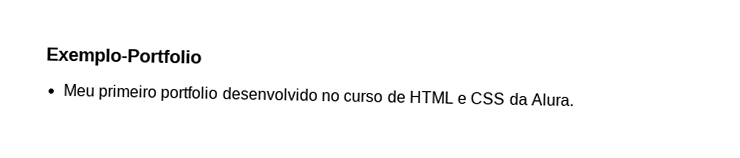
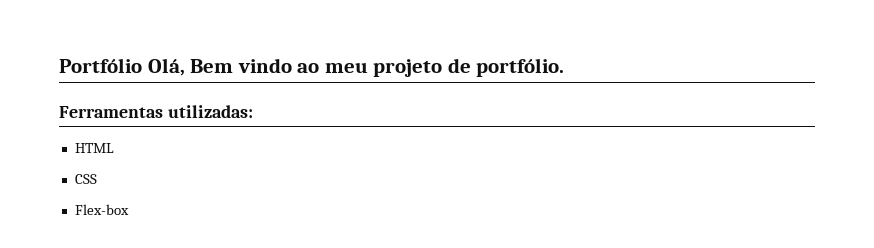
- Exemplo-Portfolio
- Meu primeiro portfolio desenvolvido no curso de HTML e CSS da Alura.
+ Portfólio Olá, Bem vindo ao meu projeto de portfólio.
+ Ferramentas utilizadas:
+ HTML
+ CSS
+ Flex-box

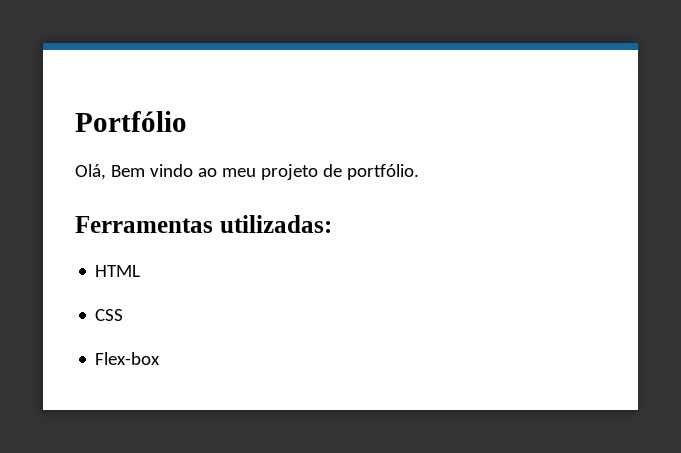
- Portfólio Olá, Bem vindo ao meu projeto de portfólio.
+ Portfólio
+ Olá, Bem vindo ao meu projeto de portfólio.

